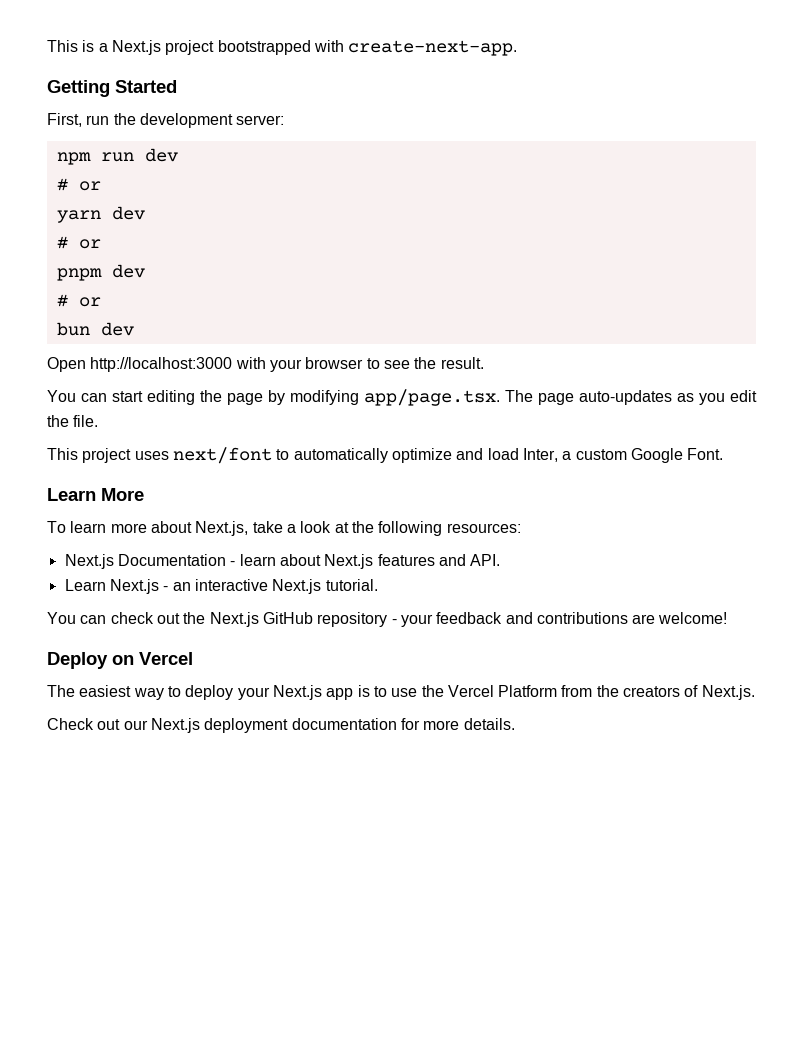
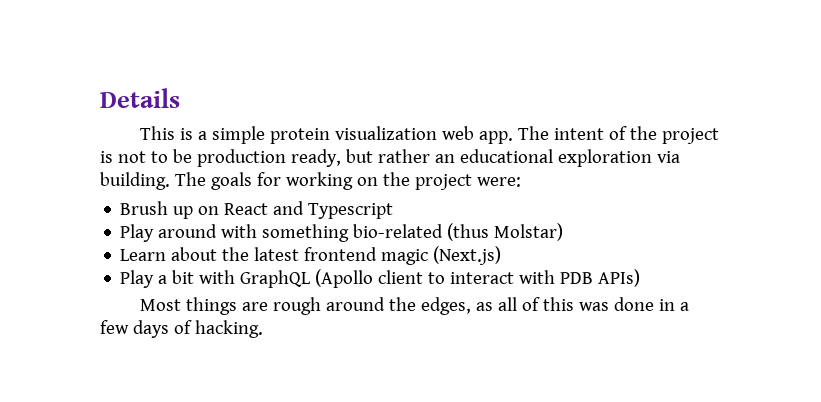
+ Details
- This is a Next.js project bootstrapped with create-next-app.
- Getting Started
- First, run the development server:
- npm run dev
- # or
- yarn dev
- # or
- pnpm dev
- # or
- bun dev
- Open http://localhost:3000 with your browser to see the result.
- You can start editing the page by modifying app/page.tsx. The page auto-updates as you edit the file.
- This project uses next/font to automatically optimize and load Inter, a custom Google Font.
- Learn More
- To learn more about Next.js, take a look at the following resources:
- Next.js Documentation - learn about Next.js features and API.
- Learn Next.js - an interactive Next.js tutorial.
- You can check out the Next.js GitHub repository - your feedback and contributions are welcome!
- Deploy on Vercel
- The easiest way to deploy your Next.js app is to use the Vercel Platform from the creators of Next.js.
- Check out our Next.js deployment documentation for more details.
+ This is a simple protein visualization web app. The intent of the project is not to be production ready, but rather an educational exploration via building. The goals for working on the project were:
+ Brush up on React and Typescript
+ Play around with something bio-related (thus Molstar)
+ Learn about the latest frontend magic (Next.js)
+ Play a bit with GraphQL (Apollo client to interact with PDB APIs)
+ Most things are rough around the edges, as all of this was done in a few days of hacking.

